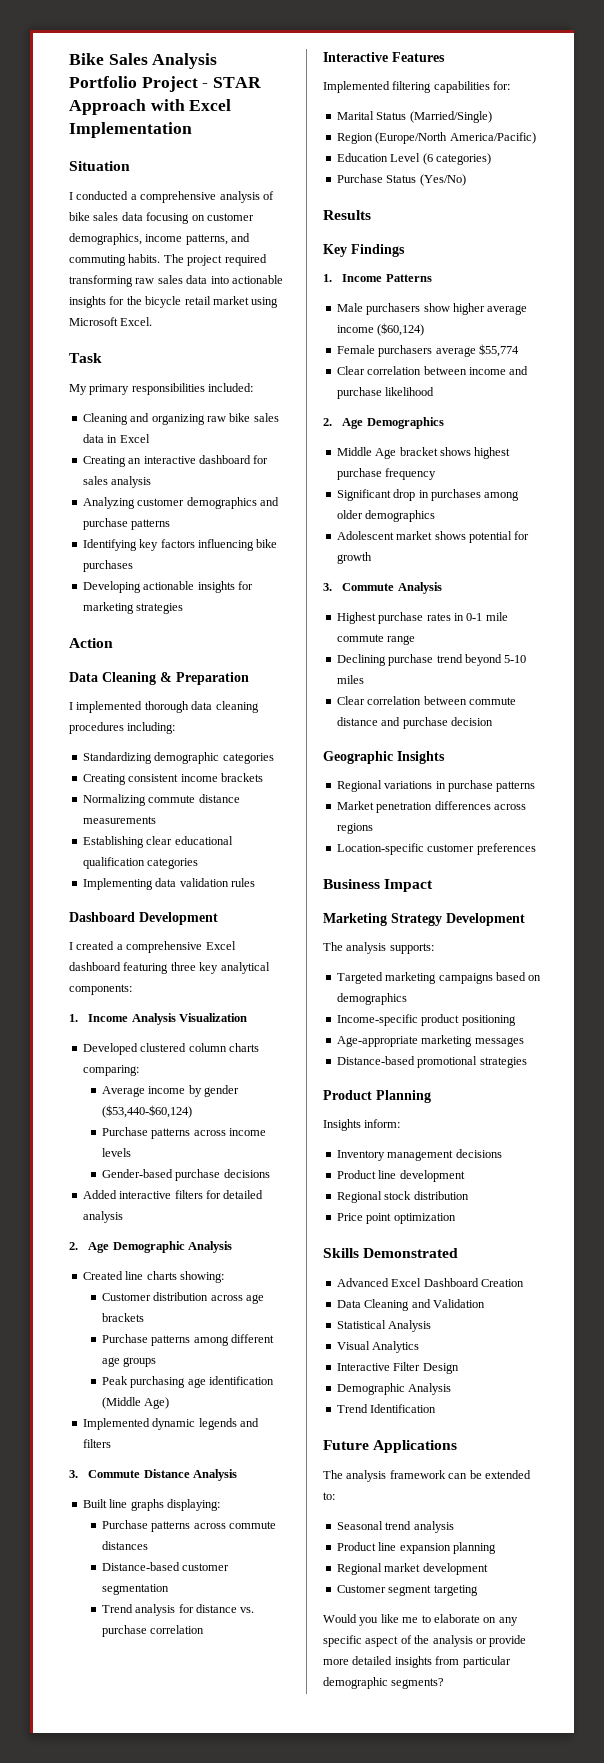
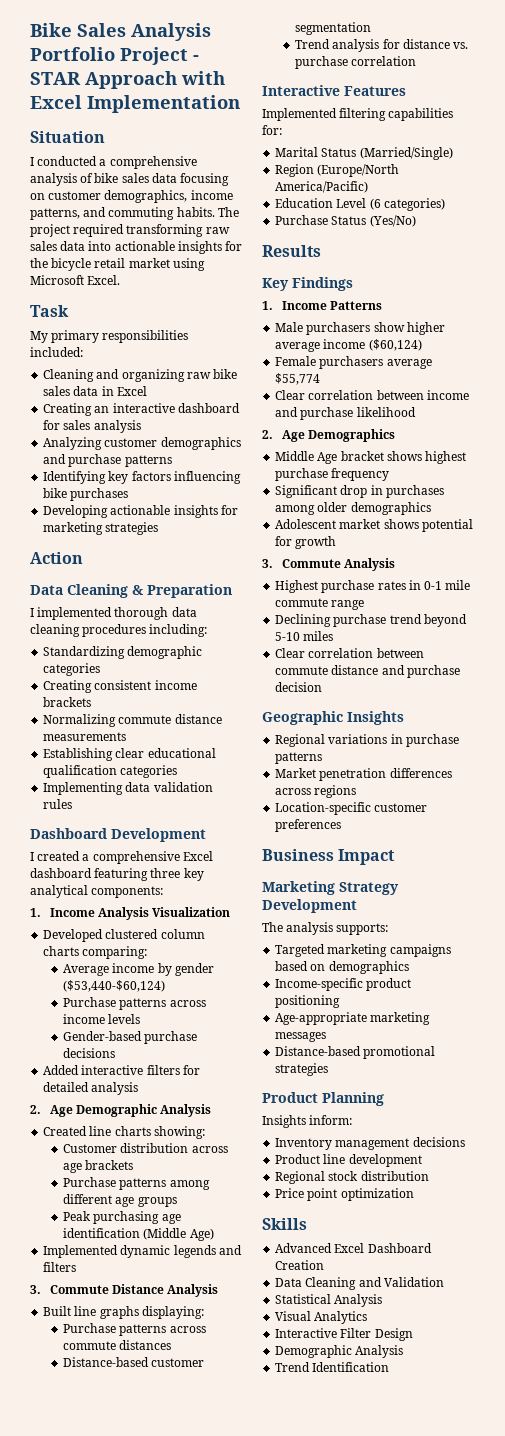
- Skills Demonstrated
+ Skills
- Future Applications
- The analysis framework can be extended to:
- Seasonal trend analysis
- Product line expansion planning
- Regional market development
- Customer segment targeting
- Would you like me to elaborate on any specific aspect of the analysis or provide more detailed insights from particular demographic segments?

